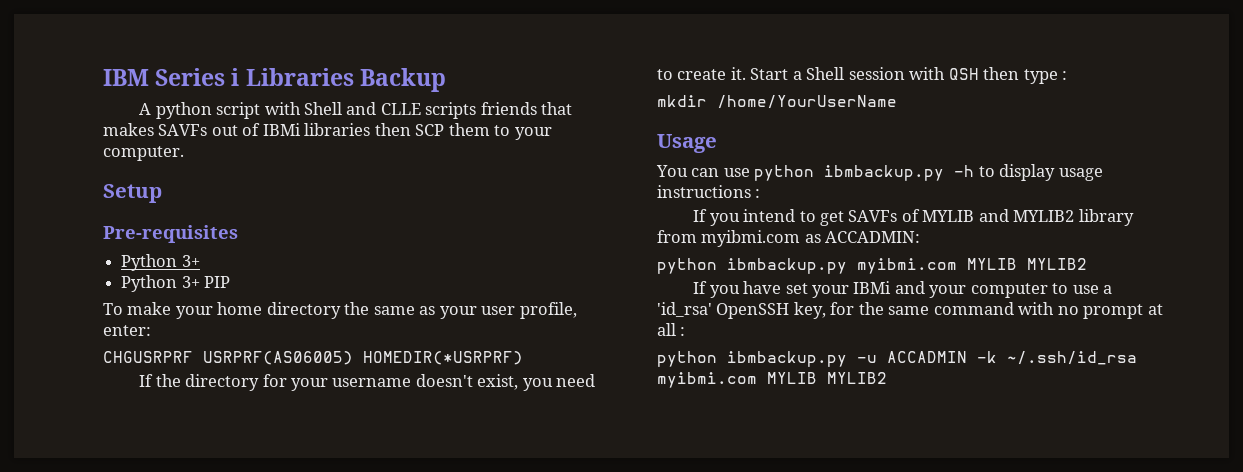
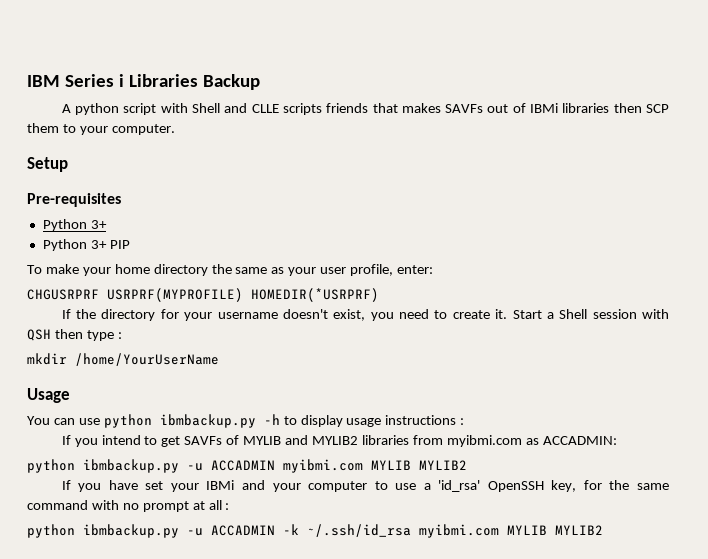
- CHGUSRPRF USRPRF(AS06005) HOMEDIR(*USRPRF)
+ CHGUSRPRF USRPRF(MYPROFILE) HOMEDIR(*USRPRF)
- If you intend to get SAVFs of MYLIB and MYLIB2 library from myibmi.com as ACCADMIN:
+ If you intend to get SAVFs of MYLIB and MYLIB2 libraries from myibmi.com as ACCADMIN:
- python ibmbackup.py myibmi.com MYLIB MYLIB2
+ python ibmbackup.py -u ACCADMIN myibmi.com MYLIB MYLIB2

